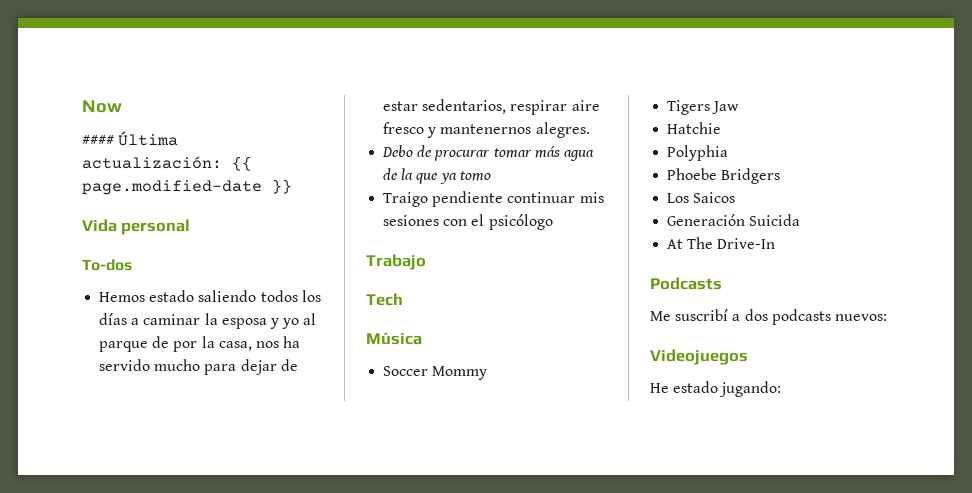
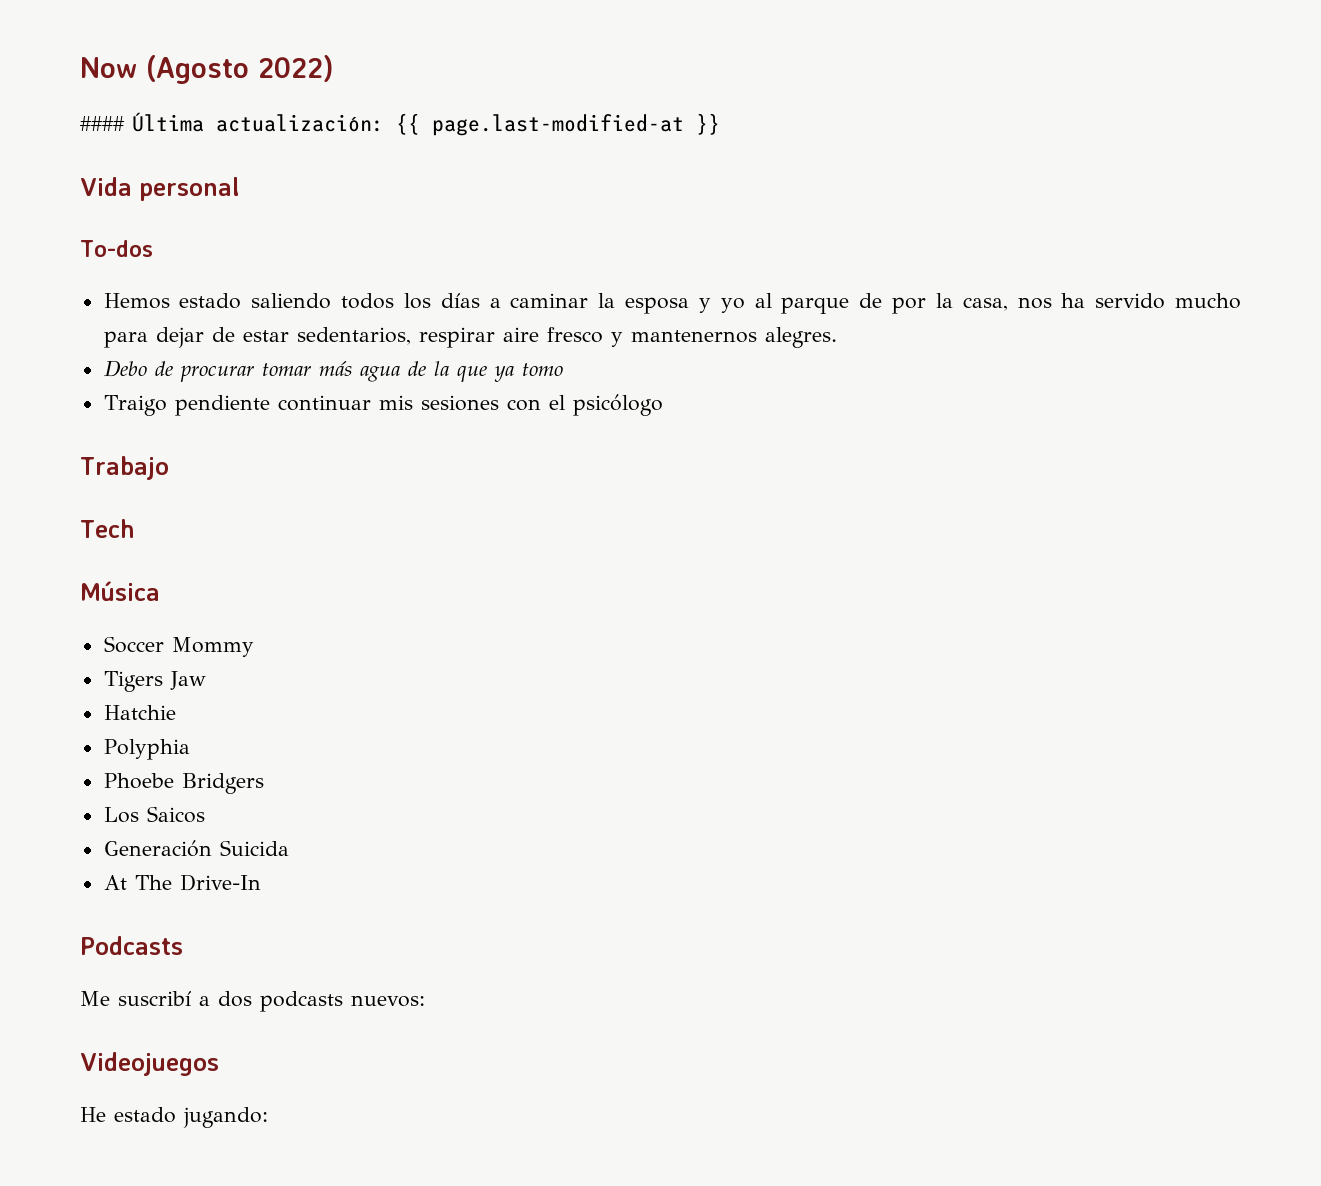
- Now
+ Now (Agosto 2022)
- #### Última actualización: {{ page.modified-date }}
+ #### Última actualización: {{ page.last-modified-at }}

